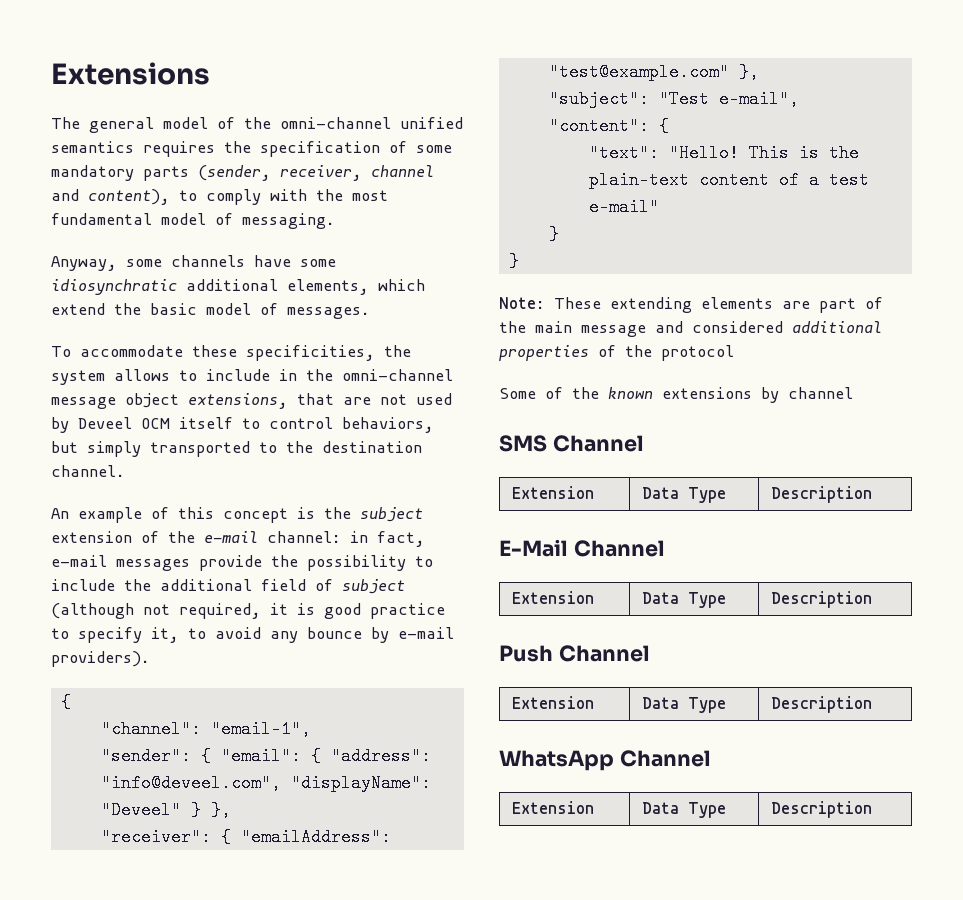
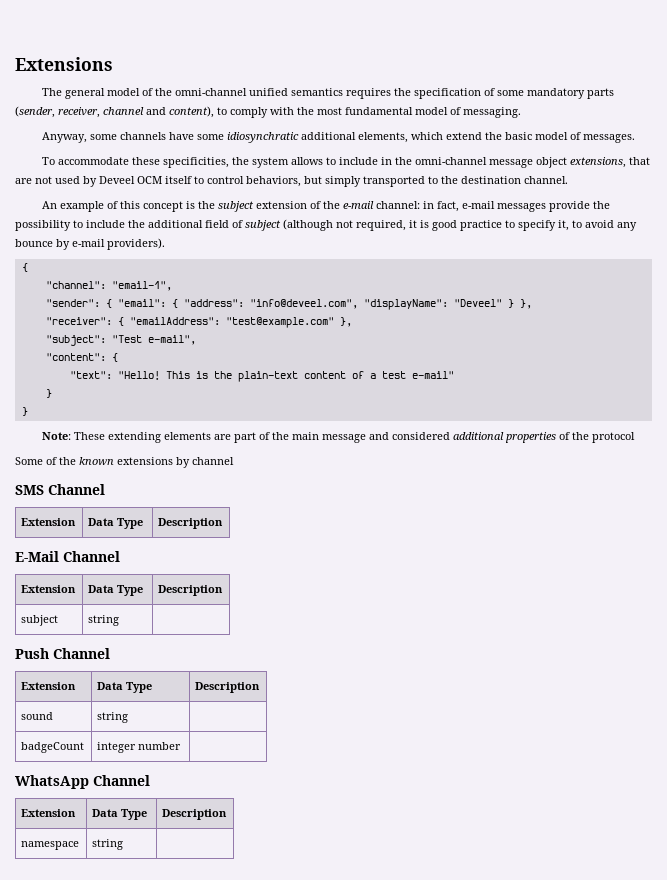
+ subject | string |
+ sound | string |
+ badgeCount | integer number |
+ namespace | string |

